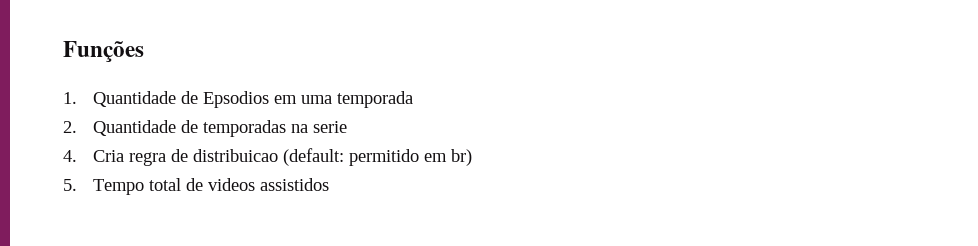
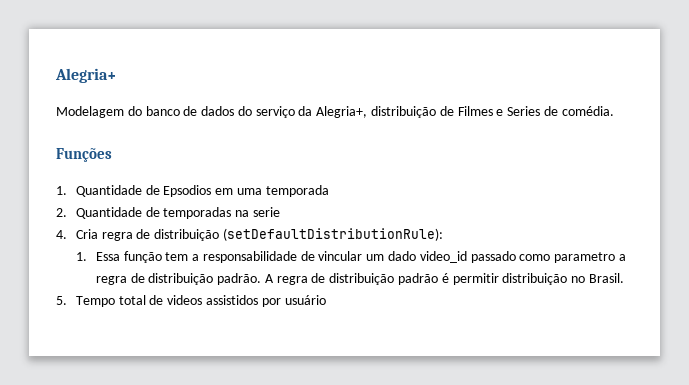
+ Alegria+
+ Modelagem do banco de dados do serviço da Alegria+, distribuição de Filmes e Series de comédia.
- 4. Cria regra de distribuicao (default: permitido em br)
+ 4. Cria regra de distribuição (setDefaultDistributionRule):
+ 1. Essa função tem a responsabilidade de vincular um dado video_id passado como parametro a regra de distribuição padrão. A regra de distribuição padrão é permitir distribuição no Brasil.
- 5. Tempo total de videos assistidos
+ 5. Tempo total de videos assistidos por usuário

